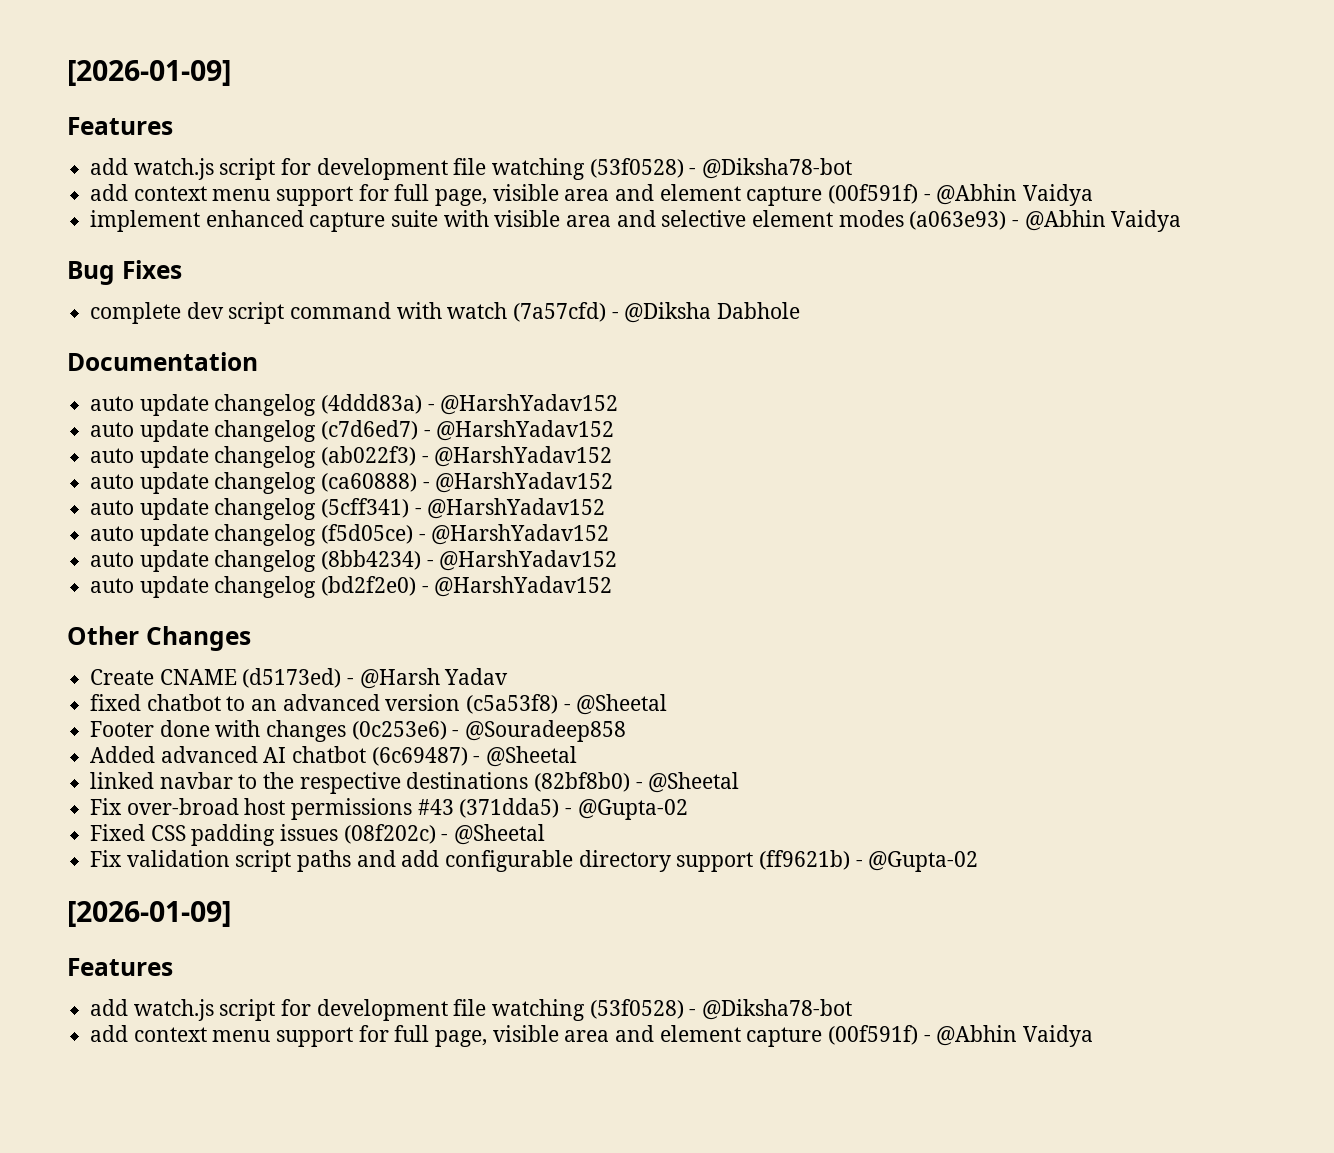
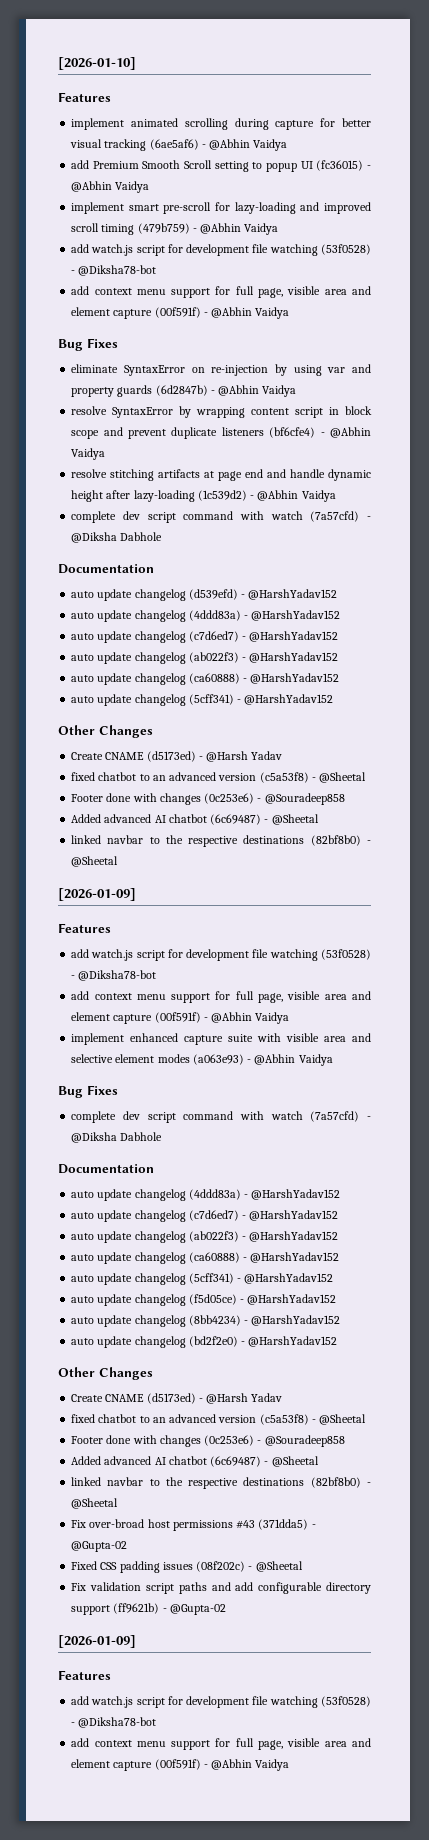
+ [2026-01-10]
+ Features
+ implement animated scrolling during capture for better visual tracking (6ae5af6) - @Abhin Vaidya
+ add Premium Smooth Scroll setting to popup UI (fc36015) - @Abhin Vaidya
+ implement smart pre-scroll for lazy-loading and improved scroll timing (479b759) - @Abhin Vaidya
+ add watch.js script for development file watching (53f0528) - @Diksha78-bot
+ add context menu support for full page, visible area and element capture (00f591f) - @Abhin Vaidya
+ Bug Fixes
+ eliminate SyntaxError on re-injection by using var and property guards (6d2847b) - @Abhin Vaidya
+ resolve SyntaxError by wrapping content script in block scope and prevent duplicate listeners (bf6cfe4) - @Abhin Vaidya
+ resolve stitching artifacts at page end and handle dynamic height after lazy-loading (1c539d2) - @Abhin Vaidya
+ complete dev script command with watch (7a57cfd) - @Diksha Dabhole
+ Documentation
+ auto update changelog (d539efd) - @HarshYadav152
+ auto update changelog (4ddd83a) - @HarshYadav152
+ auto update changelog (c7d6ed7) - @HarshYadav152
+ auto update changelog (ab022f3) - @HarshYadav152
+ auto update changelog (ca60888) - @HarshYadav152
+ auto update changelog (5cff341) - @HarshYadav152
+ Other Changes
+ Create CNAME (d5173ed) - @Harsh Yadav
+ fixed chatbot to an advanced version (c5a53f8) - @Sheetal
+ Footer done with changes (0c253e6) - @Souradeep858
+ Added advanced AI chatbot (6c69487) - @Sheetal
+ linked navbar to the respective destinations (82bf8b0) - @Sheetal

